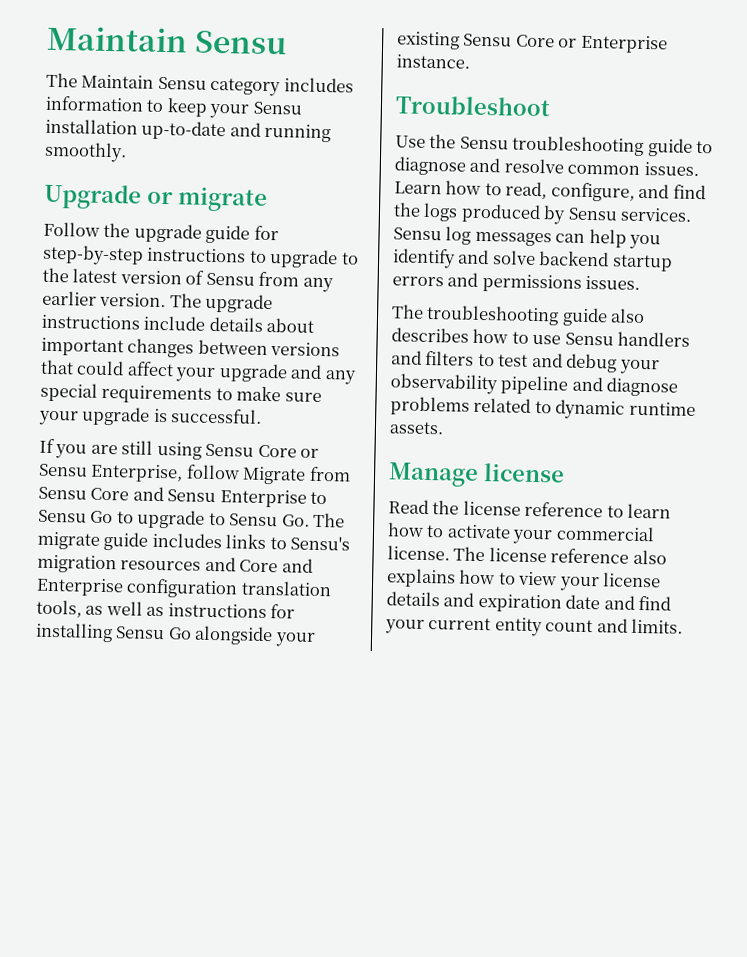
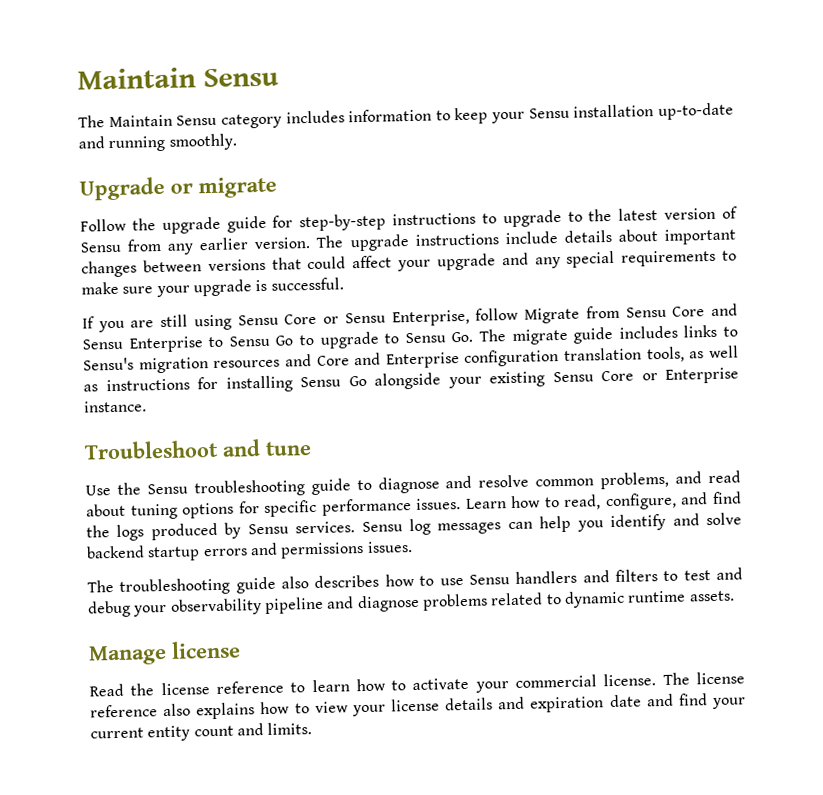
- Troubleshoot
+ Troubleshoot and tune
- Use the Sensu troubleshooting guide to diagnose and resolve common issues.
+ Use the Sensu troubleshooting guide to diagnose and resolve common problems, and read about tuning options for specific performance issues.

